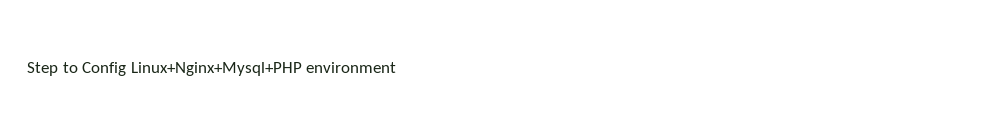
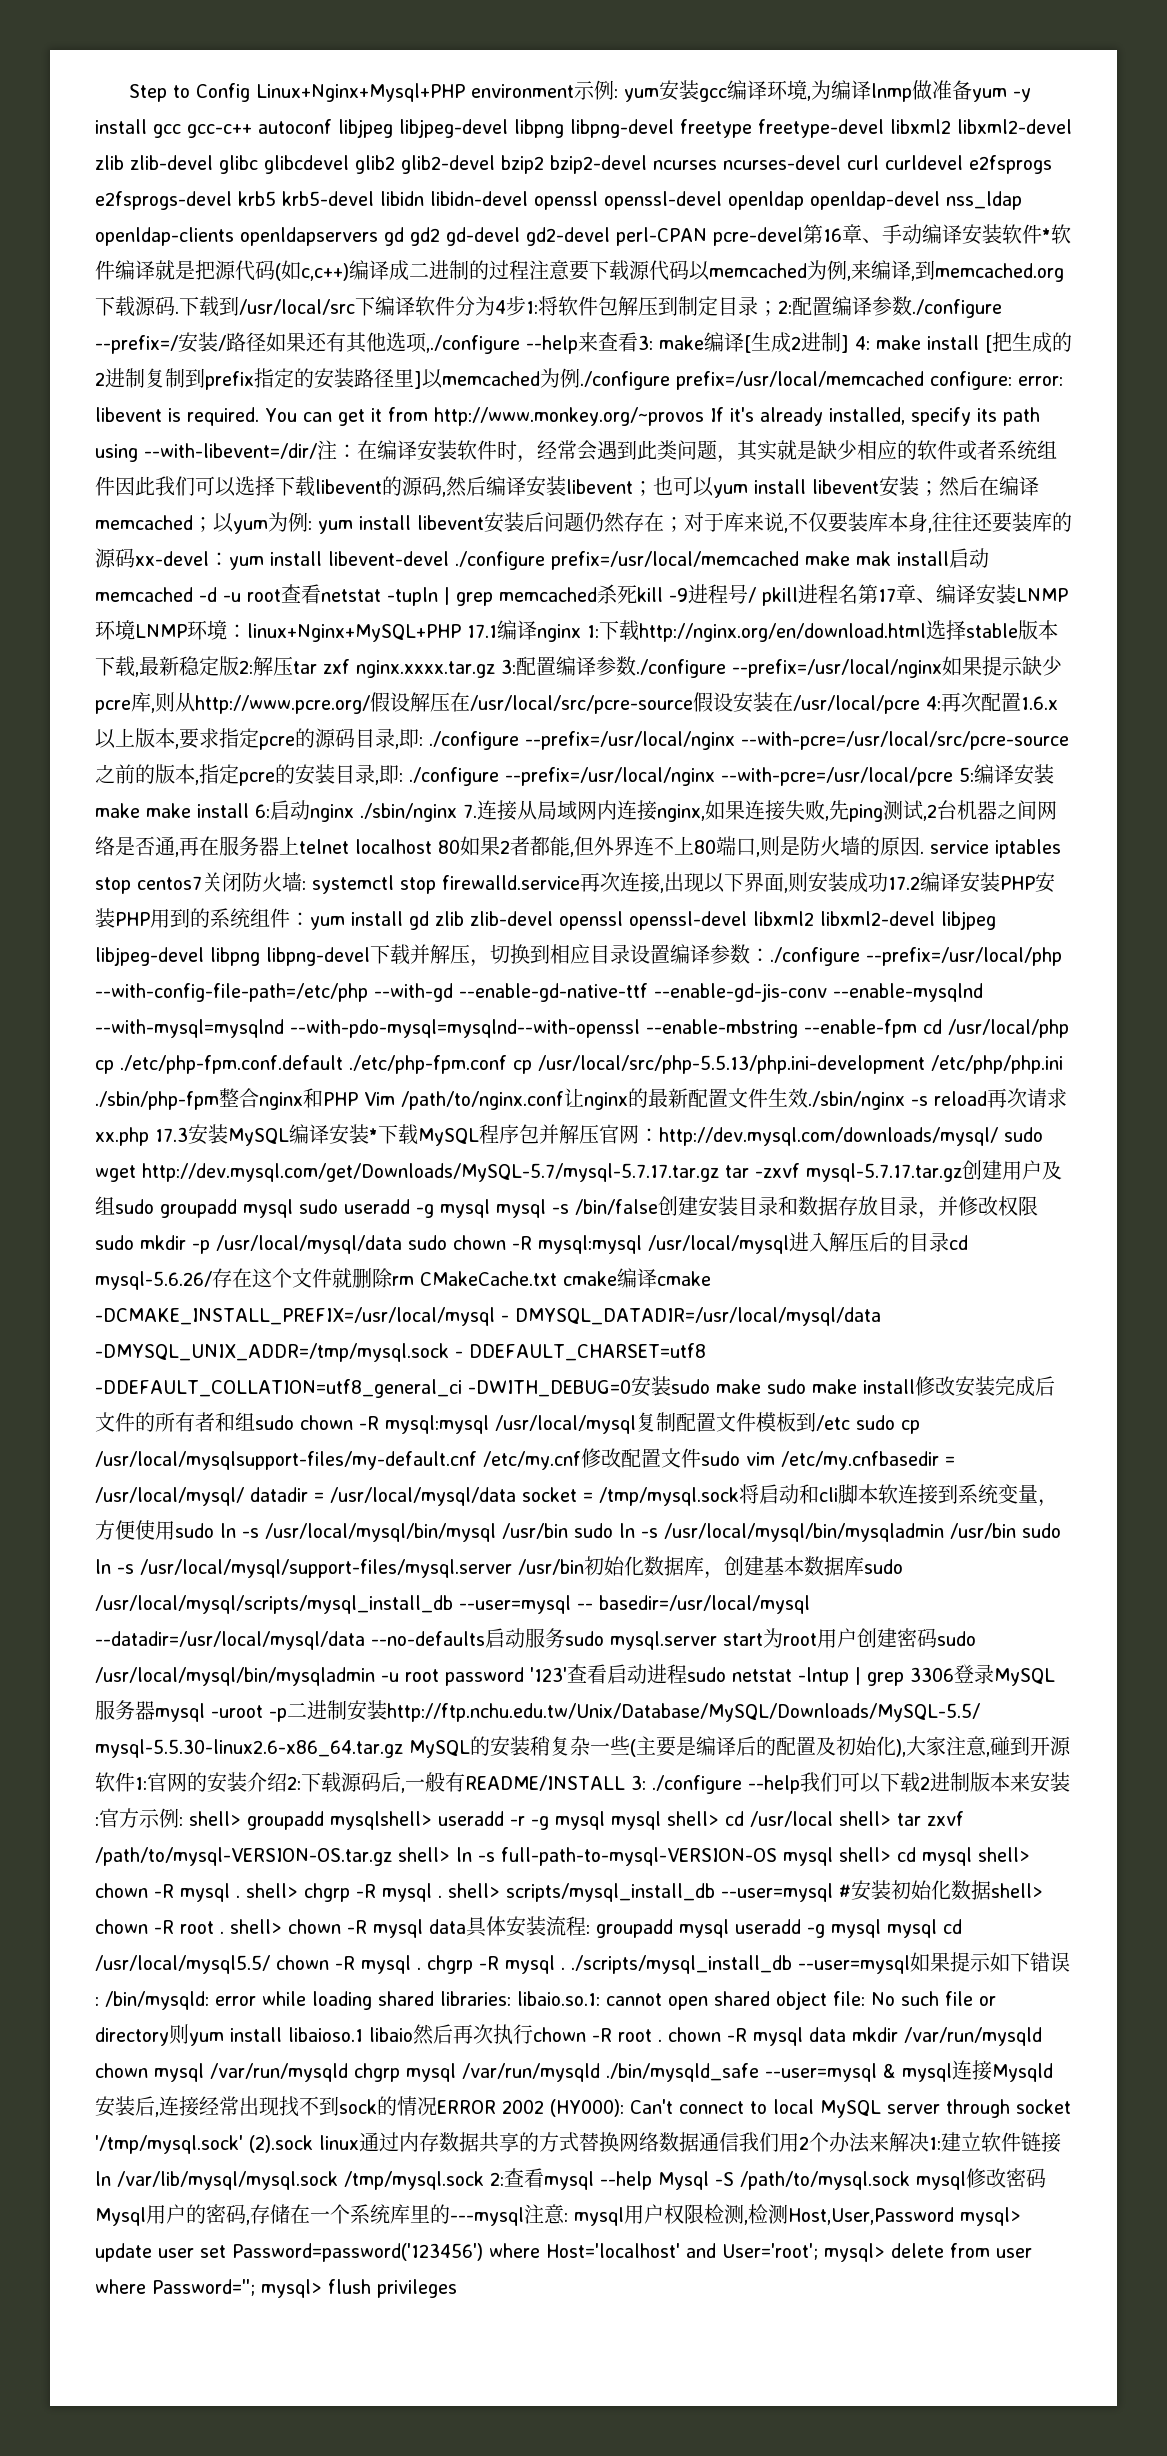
- Step to Config Linux+Nginx+Mysql+PHP environment
+ Step to Config Linux+Nginx+Mysql+PHP environment示例: yum安装gcc编译环境,为编译lnmp做准备yum -y install gcc gcc-c++ autoconf libjpeg libjpeg-devel libpng libpng-devel freetype freetype-devel libxml2 libxml2-devel zlib zlib-devel glibc glibcdevel glib2 glib2-devel bzip2 bzip2-devel ncurses ncurses-devel curl curldevel e2fsprogs e2fsprogs-devel krb5 krb5-devel libidn libidn-devel openssl openssl-devel openldap openldap-devel nss_ldap openldap-clients openldapservers gd gd2 gd-devel gd2-devel perl-CPAN pcre-devel第16章、⼿动编译安装软件*软件编译就是把源代码(如c,c++)编译成⼆进制的过程注意要下载源代码以memcached为例,来编译,到memcached.org下载源码.下载到/usr/local/src下编译软件分为4步1:将软件包解压到制定⽬录；2:配置编译参数./configure --prefix=/安装/路径如果还有其他选项,./configure --help来查看3: make编译[⽣成2进制] 4: make install [把⽣成的2进制复制到prefix指定的安装路径⾥]以memcached为例./configure prefix=/usr/local/memcached configure: error: libevent is required. You can get it from http://www.monkey.org/~provos If it's already installed, specify its path using --with-libevent=/dir/注：在编译安装软件时，经常会遇到此类问题，其实就是缺少相应的软件或者系统组件因此我们可以选择下载libevent的源码,然后编译安装libevent；也可以yum install libevent安装；然后在编译memcached；以yum为例: yum install libevent安装后问题仍然存在；对于库来说,不仅要装库本身,往往还要装库的源码xx-devel：yum install libevent-devel ./configure prefix=/usr/local/memcached make mak install启动memcached -d -u root查看netstat -tupln | grep memcached杀死kill -9进程号/ pkill进程名第17章、编译安装LNMP环境LNMP环境：linux+Nginx+MySQL+PHP 17.1编译nginx 1:下载http://nginx.org/en/download.html选择stable版本下载,最新稳定版2:解压tar zxf nginx.xxxx.tar.gz 3:配置编译参数./configure --prefix=/usr/local/nginx如果提示缺少pcre库,则从http://www.pcre.org/假设解压在/usr/local/src/pcre-source假设安装在/usr/local/pcre 4:再次配置1.6.x以上版本,要求指定pcre的源码⽬录,即: ./configure --prefix=/usr/local/nginx --with-pcre=/usr/local/src/pcre-source之前的版本,指定pcre的安装⽬录,即: ./configure --prefix=/usr/local/nginx --with-pcre=/usr/local/pcre 5:编译安装make make install 6:启动nginx ./sbin/nginx 7.连接从局域⽹内连接nginx,如果连接失败,先ping测试,2台机器之间⽹络是否通,再在服务器上telnet localhost 80如果2者都能,但外界连不上80端⼝,则是防⽕墙的原因. service iptables stop centos7关闭防⽕墙: systemctl stop firewalld.service再次连接,出现以下界⾯,则安装成功17.2编译安装PHP安装PHP⽤到的系统组件：yum install gd zlib zlib-devel openssl openssl-devel libxml2 libxml2-devel libjpeg libjpeg-devel libpng libpng-devel下载并解压，切换到相应⽬录设置编译参数：./configure --prefix=/usr/local/php --with-config-file-path=/etc/php --with-gd --enable-gd-native-ttf --enable-gd-jis-conv --enable-mysqlnd --with-mysql=mysqlnd --with-pdo-mysql=mysqlnd--with-openssl --enable-mbstring --enable-fpm cd /usr/local/php cp ./etc/php-fpm.conf.default ./etc/php-fpm.conf cp /usr/local/src/php-5.5.13/php.ini-development /etc/php/php.ini ./sbin/php-fpm整合nginx和PHP Vim /path/to/nginx.conf让nginx的最新配置⽂件⽣效./sbin/nginx -s reload再次请求xx.php 17.3安装MySQL编译安装*下载MySQL程序包并解压官⽹：http://dev.mysql.com/downloads/mysql/ sudo wget http://dev.mysql.com/get/Downloads/MySQL-5.7/mysql-5.7.17.tar.gz tar -zxvf mysql-5.7.17.tar.gz创建⽤户及组sudo groupadd mysql sudo useradd -g mysql mysql -s /bin/false创建安装⽬录和数据存放⽬录，并修改权限sudo mkdir -p /usr/local/mysql/data sudo chown -R mysql:mysql /usr/local/mysql进⼊解压后的⽬录cd mysql-5.6.26/存在这个⽂件就删除rm CMakeCache.txt cmake编译cmake -DCMAKE_INSTALL_PREFIX=/usr/local/mysql - DMYSQL_DATADIR=/usr/local/mysql/data -DMYSQL_UNIX_ADDR=/tmp/mysql.sock - DDEFAULT_CHARSET=utf8 -DDEFAULT_COLLATION=utf8_general_ci -DWITH_DEBUG=0安装sudo make sudo make install修改安装完成后⽂件的所有者和组sudo chown -R mysql:mysql /usr/local/mysql复制配置⽂件模板到/etc sudo cp /usr/local/mysqlsupport-files/my-default.cnf /etc/my.cnf修改配置⽂件sudo vim /etc/my.cnfbasedir = /usr/local/mysql/ datadir = /usr/local/mysql/data socket = /tmp/mysql.sock将启动和cli脚本软连接到系统变量，⽅便使⽤sudo ln -s /usr/local/mysql/bin/mysql /usr/bin sudo ln -s /usr/local/mysql/bin/mysqladmin /usr/bin sudo ln -s /usr/local/mysql/support-files/mysql.server /usr/bin初始化数据库，创建基本数据库sudo /usr/local/mysql/scripts/mysql_install_db --user=mysql -- basedir=/usr/local/mysql --datadir=/usr/local/mysql/data --no-defaults启动服务sudo mysql.server start为root⽤户创建密码sudo /usr/local/mysql/bin/mysqladmin -u root password '123'查看启动进程sudo netstat -lntup | grep 3306登录MySQL服务器mysql -uroot -p⼆进制安装http://ftp.nchu.edu.tw/Unix/Database/MySQL/Downloads/MySQL-5.5/ mysql-5.5.30-linux2.6-x86_64.tar.gz MySQL的安装稍复杂⼀些(主要是编译后的配置及初始化),⼤家注意,碰到开源软件1:官⽹的安装介绍2:下载源码后,⼀般有README/INSTALL 3: ./configure --help我们可以下载2进制版本来安装:官⽅示例: shell> groupadd mysqlshell> useradd -r -g mysql mysql shell> cd /usr/local shell> tar zxvf /path/to/mysql-VERSION-OS.tar.gz shell> ln -s full-path-to-mysql-VERSION-OS mysql shell> cd mysql shell> chown -R mysql . shell> chgrp -R mysql . shell> scripts/mysql_install_db --user=mysql #安装初始化数据shell> chown -R root . shell> chown -R mysql data具体安装流程: groupadd mysql useradd -g mysql mysql cd /usr/local/mysql5.5/ chown -R mysql . chgrp -R mysql . ./scripts/mysql_install_db --user=mysql如果提示如下错误: /bin/mysqld: error while loading shared libraries: libaio.so.1: cannot open shared object file: No such file or directory则yum install libaioso.1 libaio然后再次执⾏chown -R root . chown -R mysql data mkdir /var/run/mysqld chown mysql /var/run/mysqld chgrp mysql /var/run/mysqld ./bin/mysqld_safe --user=mysql & mysql连接Mysqld安装后,连接经常出现找不到sock的情况ERROR 2002 (HY000): Can't connect to local MySQL server through socket '/tmp/mysql.sock' (2).sock linux通过内存数据共享的⽅式替换⽹络数据通信我们⽤2个办法来解决1:建⽴软件链接ln /var/lib/mysql/mysql.sock /tmp/mysql.sock 2:查看mysql --help Mysql -S /path/to/mysql.sock mysql修改密码Mysql⽤户的密码,存储在⼀个系统库⾥的---mysql注意: mysql⽤户权限检测,检测Host,User,Password mysql> update user set Password=password('123456') where Host='localhost' and User='root'; mysql> delete from user where Password=''; mysql> flush privileges

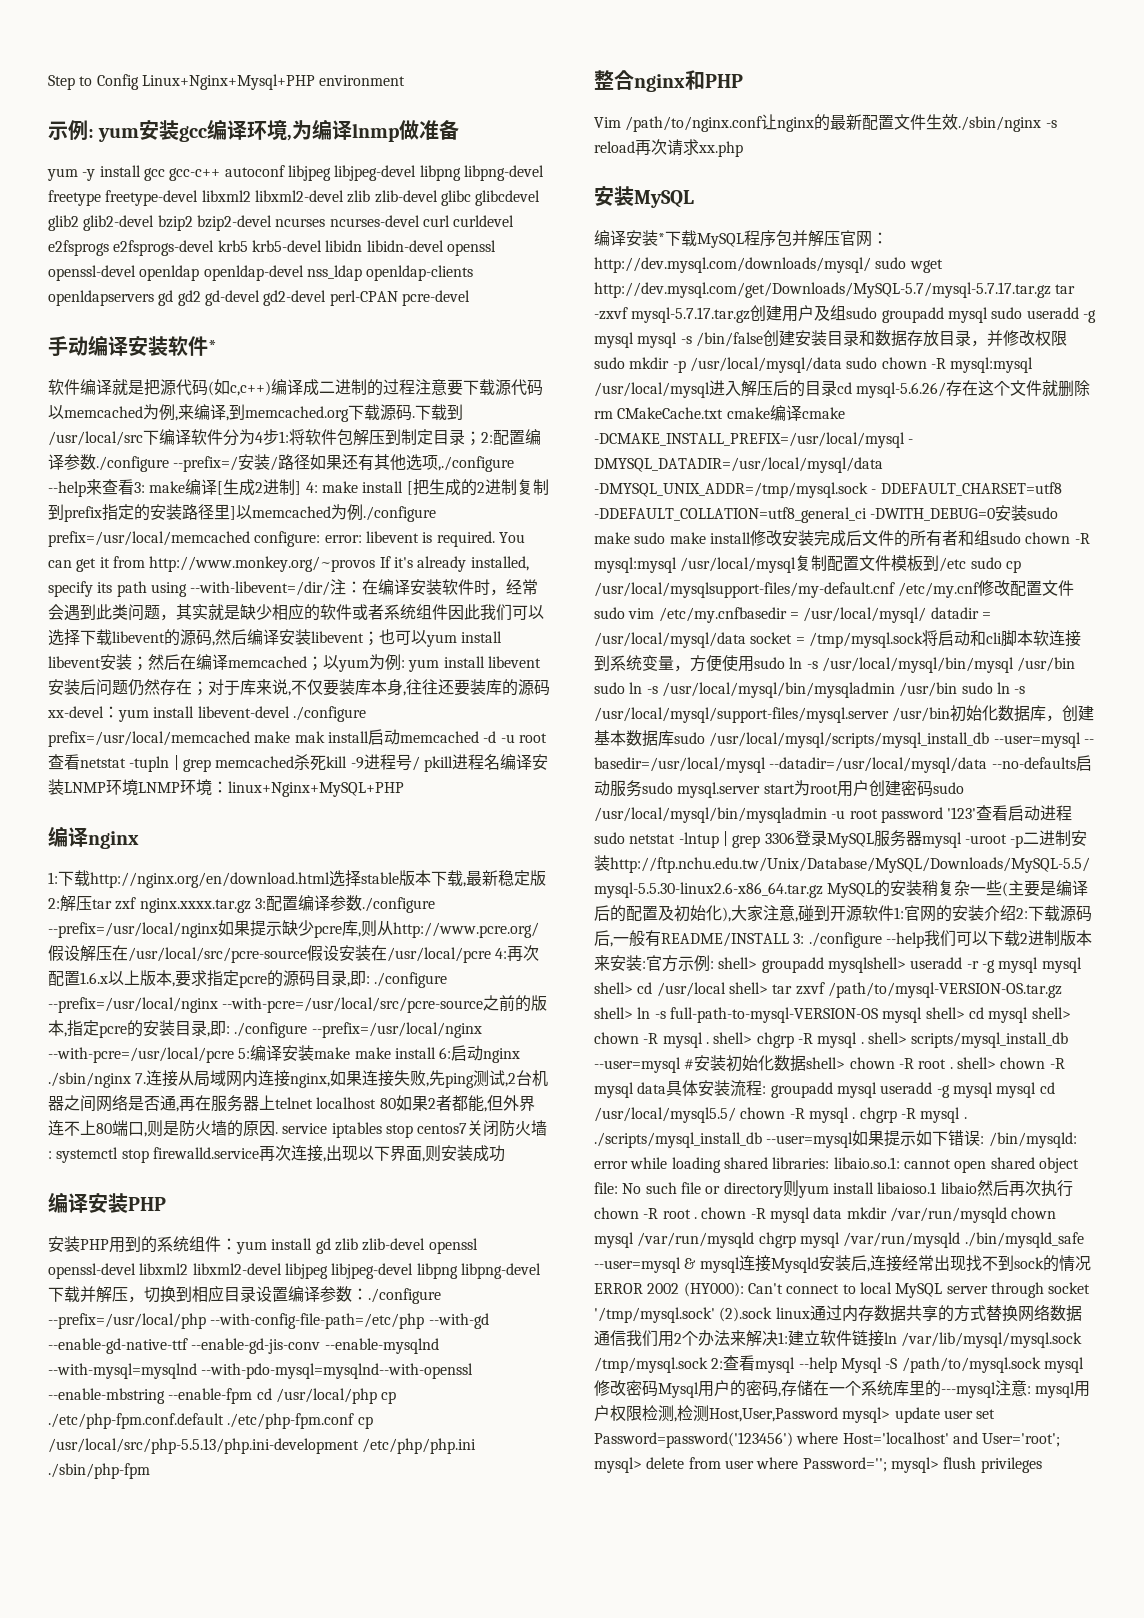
- Step to Config Linux+Nginx+Mysql+PHP environment示例:
+ Step to Config Linux+Nginx+Mysql+PHP environment
+ 示例:
- yum安装gcc编译环境,为编译lnmp做准备yum -y install gcc gcc-c++ autoconf libjpeg libjpeg-devel libpng libpng-devel freetype freetype-devel libxml2 libxml2-devel zlib zlib-devel glibc glibcdevel glib2 glib2-devel bzip2 bzip2-devel ncurses ncurses-devel curl curldevel e2fsprogs e2fsprogs-devel krb5 krb5-devel libidn libidn-devel openssl openssl-devel openldap openldap-devel nss_ldap openldap-clients openldapservers gd gd2 gd-devel gd2-devel perl-CPAN pcre-devel第16章、⼿动编译安装软件*软件编译就是把源代码(如c,c++)编译成⼆进制的过程注意要下载源代码以memcached为例,来编译,到memcached.org下载源码.
+ yum安装gcc编译环境,为编译lnmp做准备
+ yum -y install gcc gcc-c++ autoconf libjpeg libjpeg-devel libpng libpng-devel freetype freetype-devel libxml2 libxml2-devel zlib zlib-devel glibc glibcdevel glib2 glib2-devel bzip2 bzip2-devel ncurses ncurses-devel curl curldevel e2fsprogs e2fsprogs-devel krb5 krb5-devel libidn libidn-devel openssl openssl-devel openldap openldap-devel nss_ldap openldap-clients openldapservers gd gd2 gd-devel gd2-devel perl-CPAN pcre-devel
+ ⼿动编译安装软件*
+ 软件编译就是把源代码(如c,c++)编译成⼆进制的过程注意要下载源代码以memcached为例,来编译,到memcached.org下载源码.
- yum install libevent-devel ./configure prefix=/usr/local/memcached make mak install启动memcached -d -u root查看netstat -tupln | grep memcached杀死kill -9进程号/ pkill进程名第17章、编译安装LNMP环境LNMP环境：
+ yum install libevent-devel ./configure prefix=/usr/local/memcached make mak install启动memcached -d -u root查看netstat -tupln | grep memcached杀死kill -9进程号/ pkill进程名编译安装LNMP环境LNMP环境：
- linux+Nginx+MySQL+PHP 17.1编译nginx 1:
+ linux+Nginx+MySQL+PHP
+ 编译nginx
+ 1:
- systemctl stop firewalld.service再次连接,出现以下界⾯,则安装成功17.2编译安装PHP安装PHP⽤到的系统组件：
+ systemctl stop firewalld.service再次连接,出现以下界⾯,则安装成功
+ 编译安装PHP
+ 安装PHP⽤到的系统组件：
- ./configure --prefix=/usr/local/php --with-config-file-path=/etc/php --with-gd --enable-gd-native-ttf --enable-gd-jis-conv --enable-mysqlnd --with-mysql=mysqlnd --with-pdo-mysql=mysqlnd--with-openssl --enable-mbstring --enable-fpm cd /usr/local/php cp ./etc/php-fpm.conf.default ./etc/php-fpm.conf cp /usr/local/src/php-5.5.13/php.ini-development /etc/php/php.ini ./sbin/php-fpm整合nginx和PHP Vim /path/to/nginx.conf让nginx的最新配置⽂件⽣效./sbin/nginx -s reload再次请求xx.php 17.3安装MySQL编译安装*下载MySQL程序包并解压官⽹：
+ ./configure --prefix=/usr/local/php --with-config-file-path=/etc/php --with-gd --enable-gd-native-ttf --enable-gd-jis-conv --enable-mysqlnd --with-mysql=mysqlnd --with-pdo-mysql=mysqlnd--with-openssl --enable-mbstring --enable-fpm cd /usr/local/php cp ./etc/php-fpm.conf.default ./etc/php-fpm.conf cp /usr/local/src/php-5.5.13/php.ini-development /etc/php/php.ini ./sbin/php-fpm
+ 整合nginx和PHP
+ Vim /path/to/nginx.conf让nginx的最新配置⽂件⽣效./sbin/nginx -s reload再次请求xx.php
+ 安装MySQL
+ 编译安装*下载MySQL程序包并解压官⽹：

